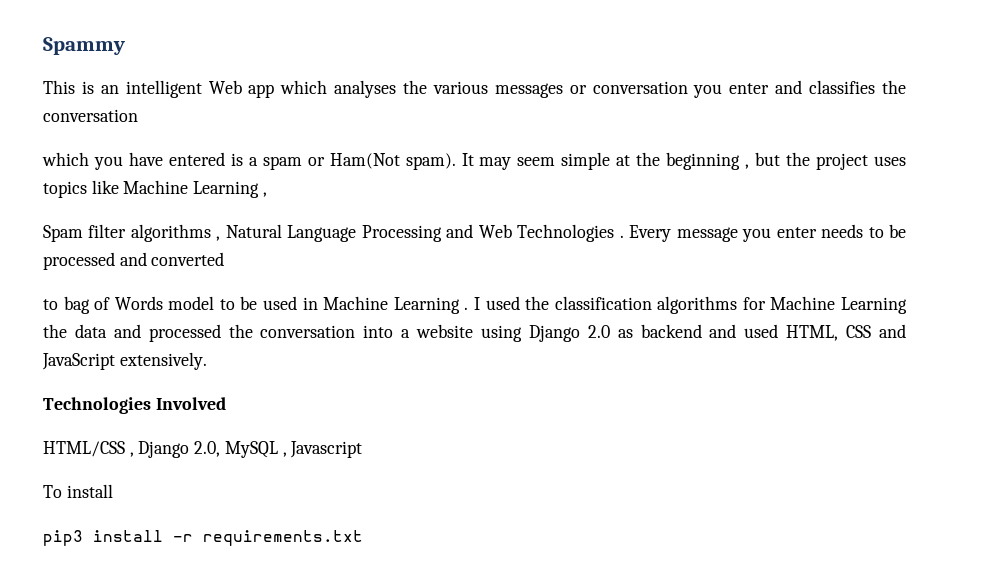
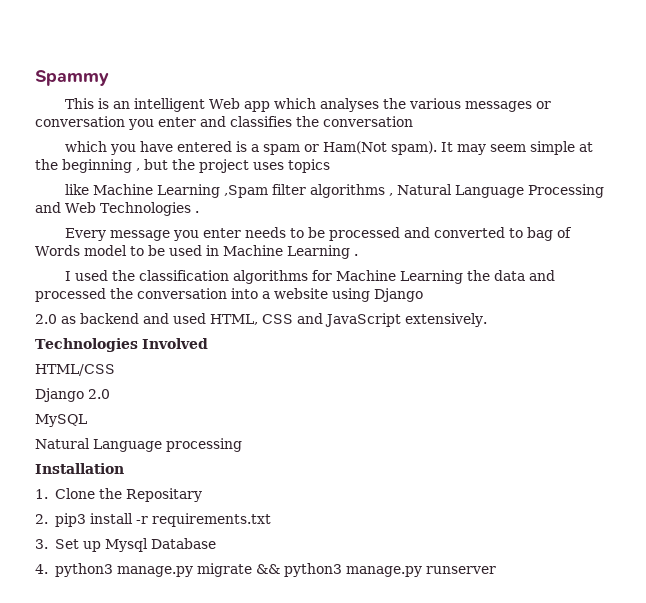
- It may seem simple at the beginning , but the project uses topics like Machine Learning ,
- Spam filter algorithms , Natural Language Processing and Web Technologies . Every message you enter needs to be processed and converted
- to bag of Words model to be used in Machine Learning . I used the classification algorithms for Machine Learning the data and processed the conversation into a website using Django 2.0 as backend and used HTML, CSS and JavaScript extensively.
+ It may seem simple at the beginning , but the project uses topics
+ like Machine Learning ,Spam filter algorithms , Natural Language Processing and Web Technologies .
+ Every message you enter needs to be processed and converted to bag of Words model to be used in Machine Learning .
+ I used the classification algorithms for Machine Learning the data and processed the conversation into a website using Django
+ 2.0 as backend and used HTML, CSS and JavaScript extensively.
- HTML/CSS , Django 2.0, MySQL , Javascript
- To install
- pip3 install -r requirements.txt
+ HTML/CSS
+ Django 2.0
+ MySQL
+ Natural Language processing
+ Installation
+ 1. Clone the Repositary
+ 2. pip3 install -r requirements.txt
+ 3. Set up Mysql Database
+ 4. python3 manage.py migrate && python3 manage.py runserver

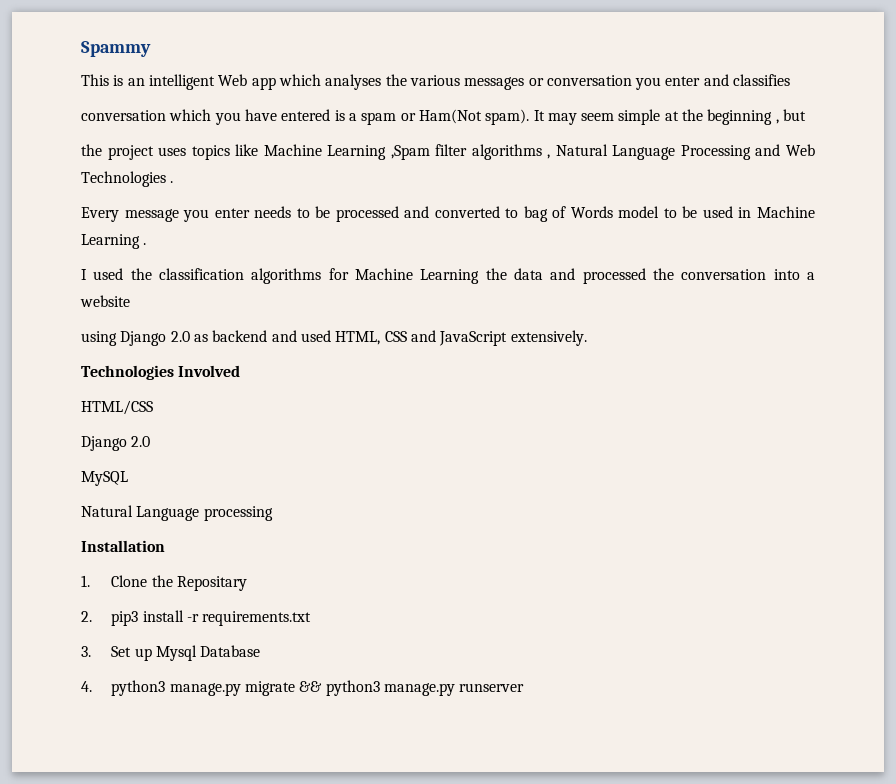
- This is an intelligent Web app which analyses the various messages or conversation you enter and classifies the conversation
- which you have entered is a spam or Ham(Not spam).
+ This is an intelligent Web app which analyses the various messages or conversation you enter and classifies
+ conversation which you have entered is a spam or Ham(Not spam).
- It may seem simple at the beginning , but the project uses topics
- like Machine Learning ,Spam filter algorithms , Natural Language Processing and Web Technologies .
+ It may seem simple at the beginning , but
+ the project uses topics like Machine Learning ,Spam filter algorithms , Natural Language Processing and Web Technologies .
- I used the classification algorithms for Machine Learning the data and processed the conversation into a website using Django
- 2.0 as backend and used HTML, CSS and JavaScript extensively.
+ I used the classification algorithms for Machine Learning the data and processed the conversation into a website
+ using Django 2.0 as backend and used HTML, CSS and JavaScript extensively.

